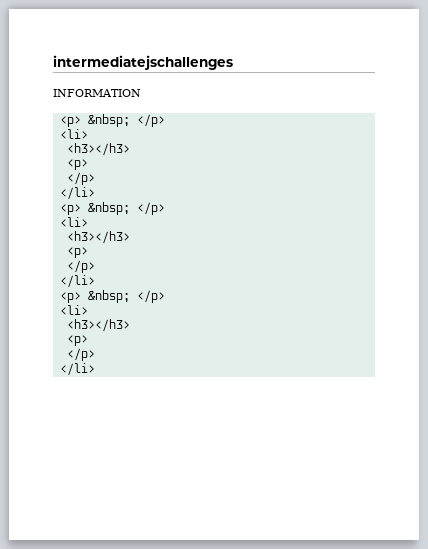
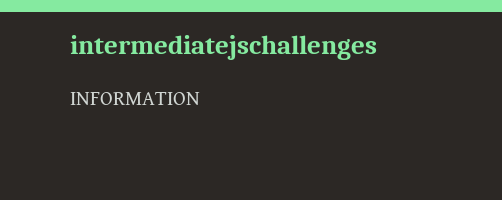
  INFORMATION
- <p> &nbsp; </p>
- <li>
- <h3></h3>
- <p>
- </p>
- </li>
- <p> &nbsp; </p>
- <li>
- <h3></h3>
- <p>
- </p>
- </li>
- <p> &nbsp; </p>
- <li>
- <h3></h3>
- <p>
- </p>
- </li>

